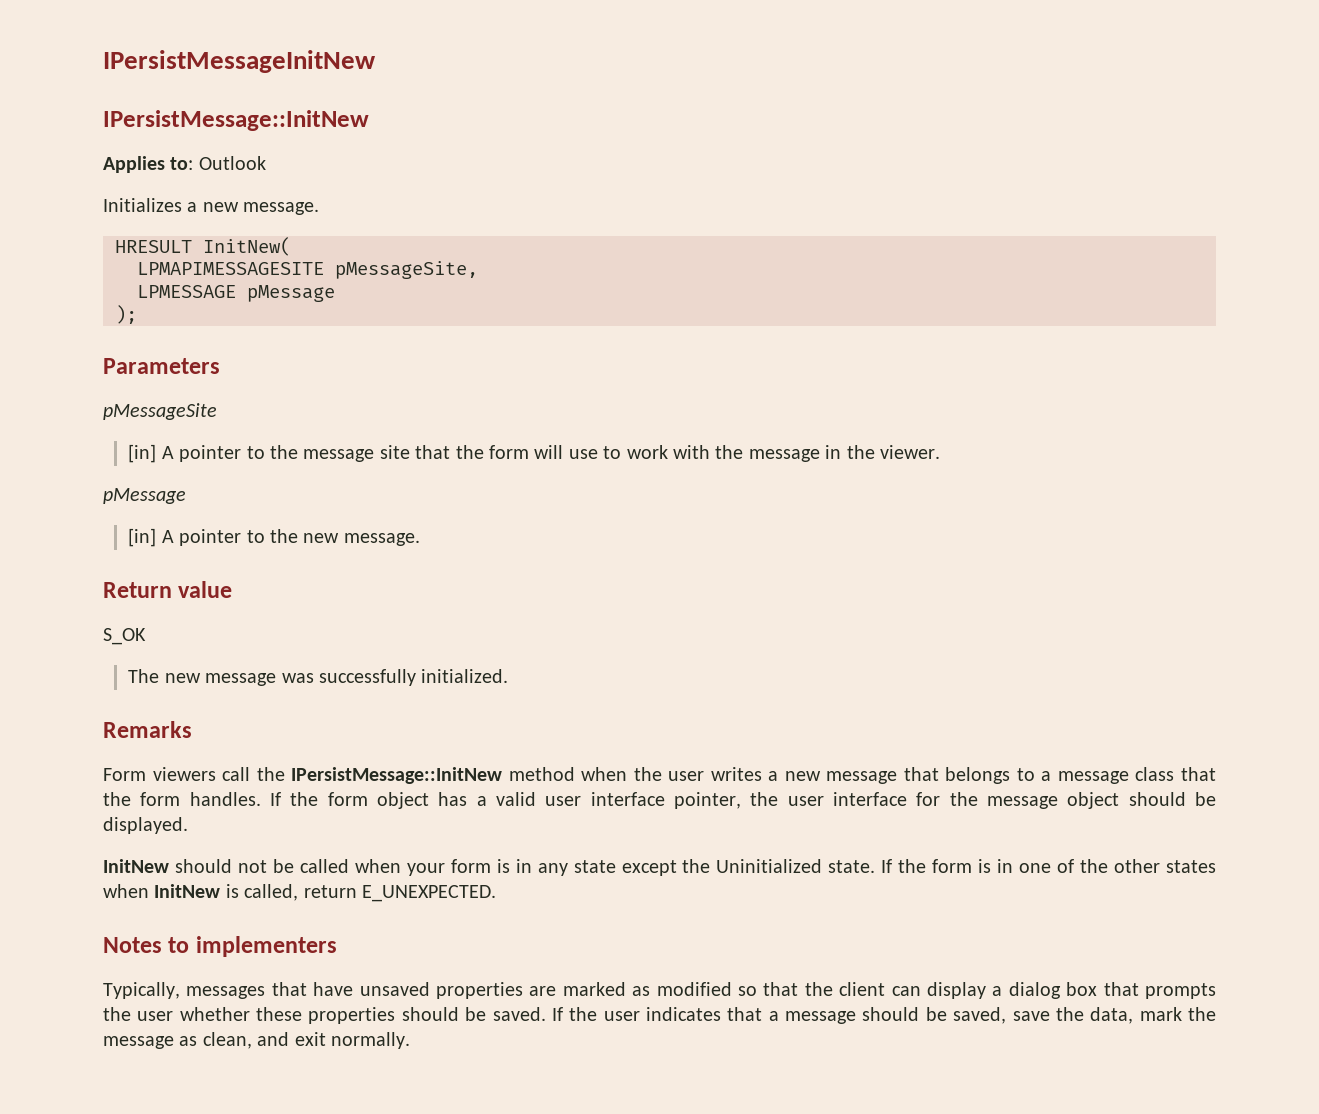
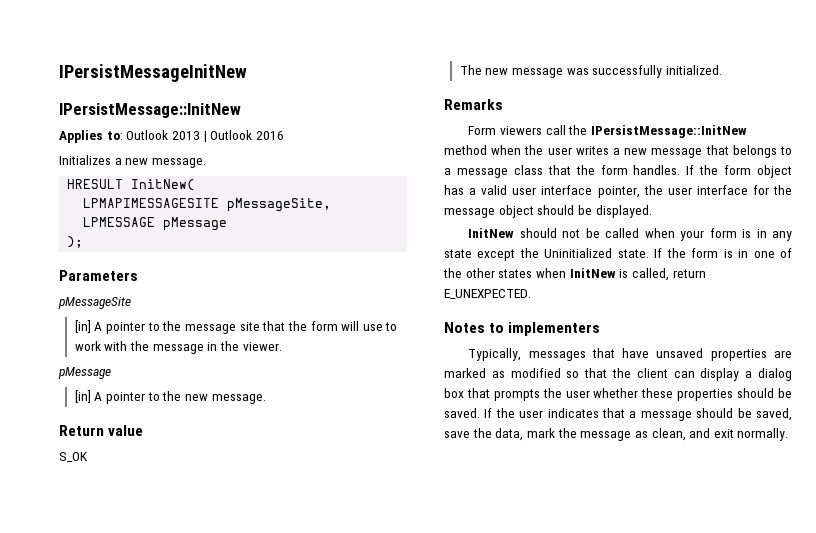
- Applies to: Outlook
+ Applies to: Outlook 2013 | Outlook 2016

